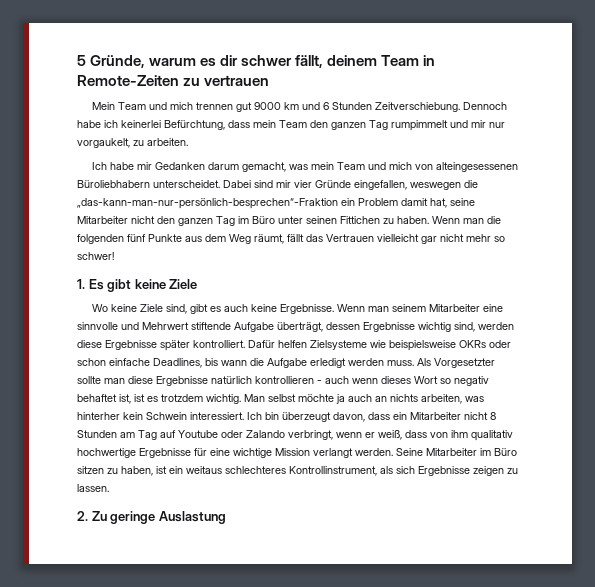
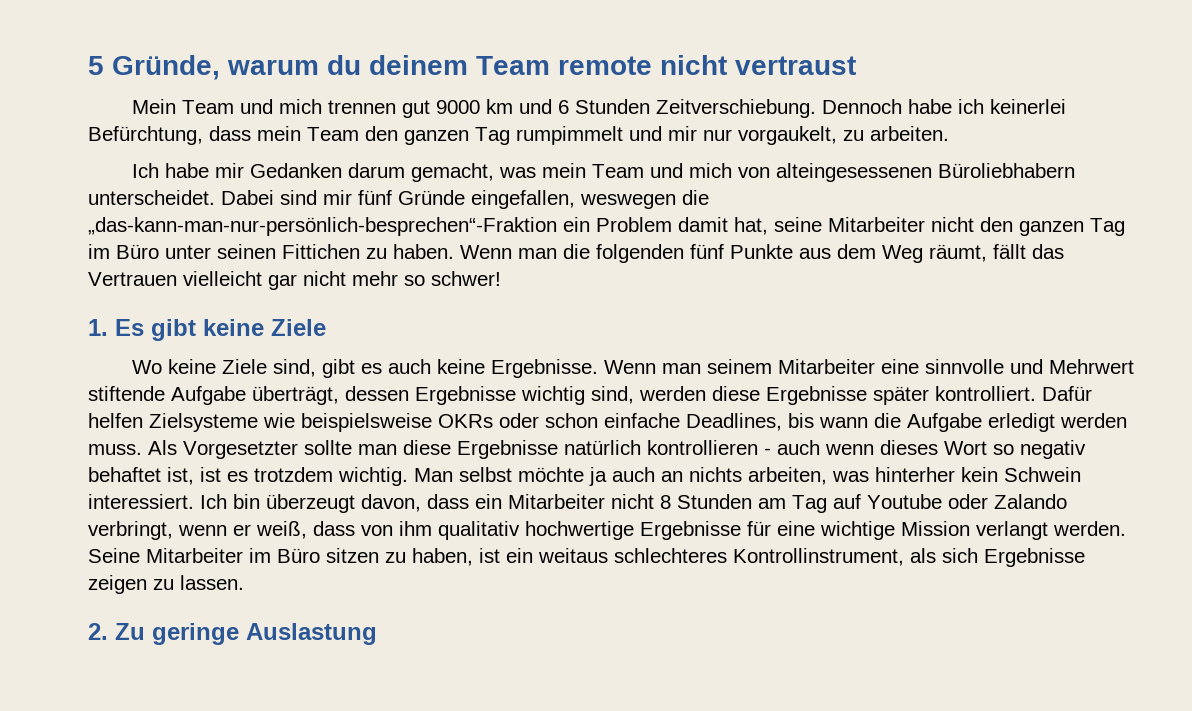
- 5 Gründe, warum es dir schwer fällt, deinem Team in Remote-Zeiten zu vertrauen
+ 5 Gründe, warum du deinem Team remote nicht vertraust
- Dabei sind mir vier Gründe eingefallen, weswegen die „das-kann-man-nur-persönlich-besprechen“-Fraktion ein Problem damit hat, seine Mitarbeiter nicht den ganzen Tag im Büro unter seinen Fittichen zu haben.
+ Dabei sind mir fünf Gründe eingefallen, weswegen die „das-kann-man-nur-persönlich-besprechen“-Fraktion ein Problem damit hat, seine Mitarbeiter nicht den ganzen Tag im Büro unter seinen Fittichen zu haben.

